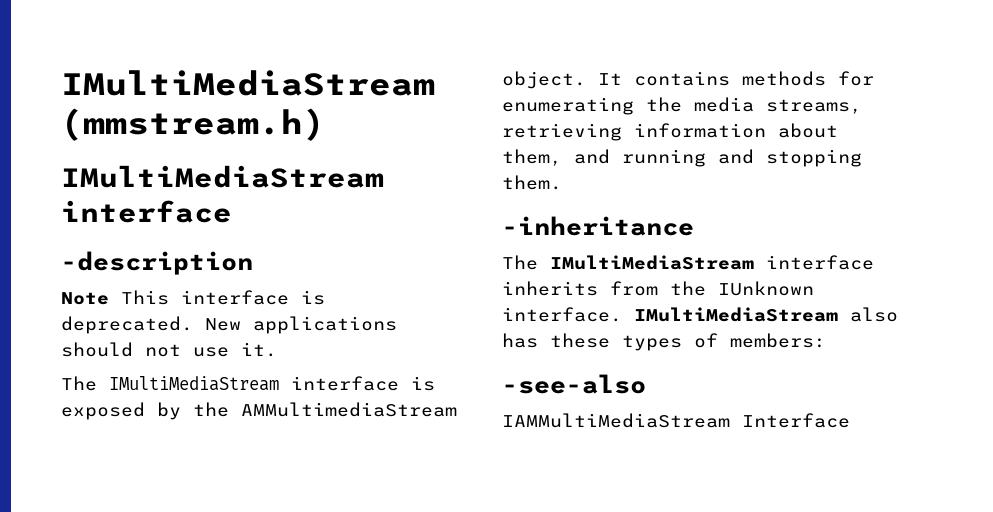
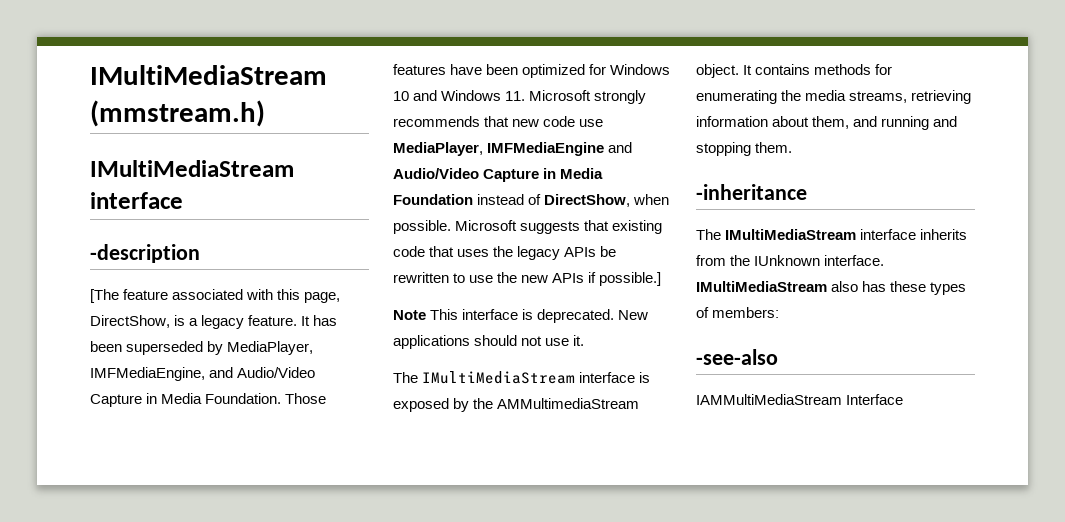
+ [The feature associated with this page, DirectShow, is a legacy feature. It has been superseded by MediaPlayer, IMFMediaEngine, and Audio/Video Capture in Media Foundation. Those features have been optimized for Windows 10 and Windows 11. Microsoft strongly recommends that new code use MediaPlayer, IMFMediaEngine and Audio/Video Capture in Media Foundation instead of DirectShow, when possible. Microsoft suggests that existing code that uses the legacy APIs be rewritten to use the new APIs if possible.]

